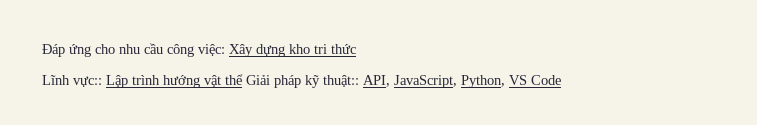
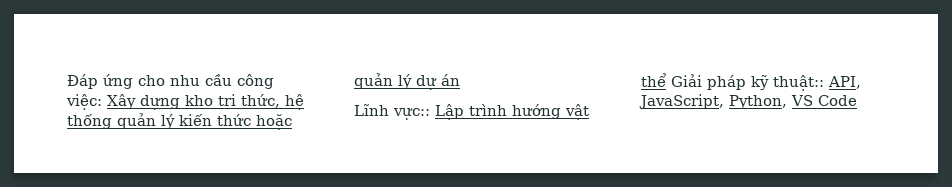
- Đáp ứng cho nhu cầu công việc: Xây dựng kho tri thức
+ Đáp ứng cho nhu cầu công việc: Xây dựng kho tri thức, hệ thống quản lý kiến thức hoặc quản lý dự án

